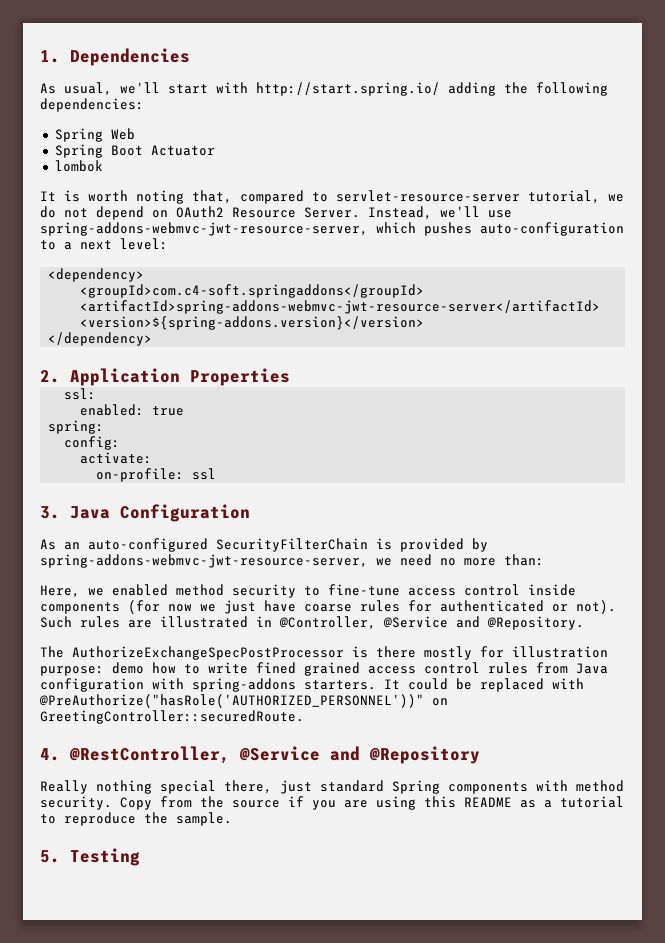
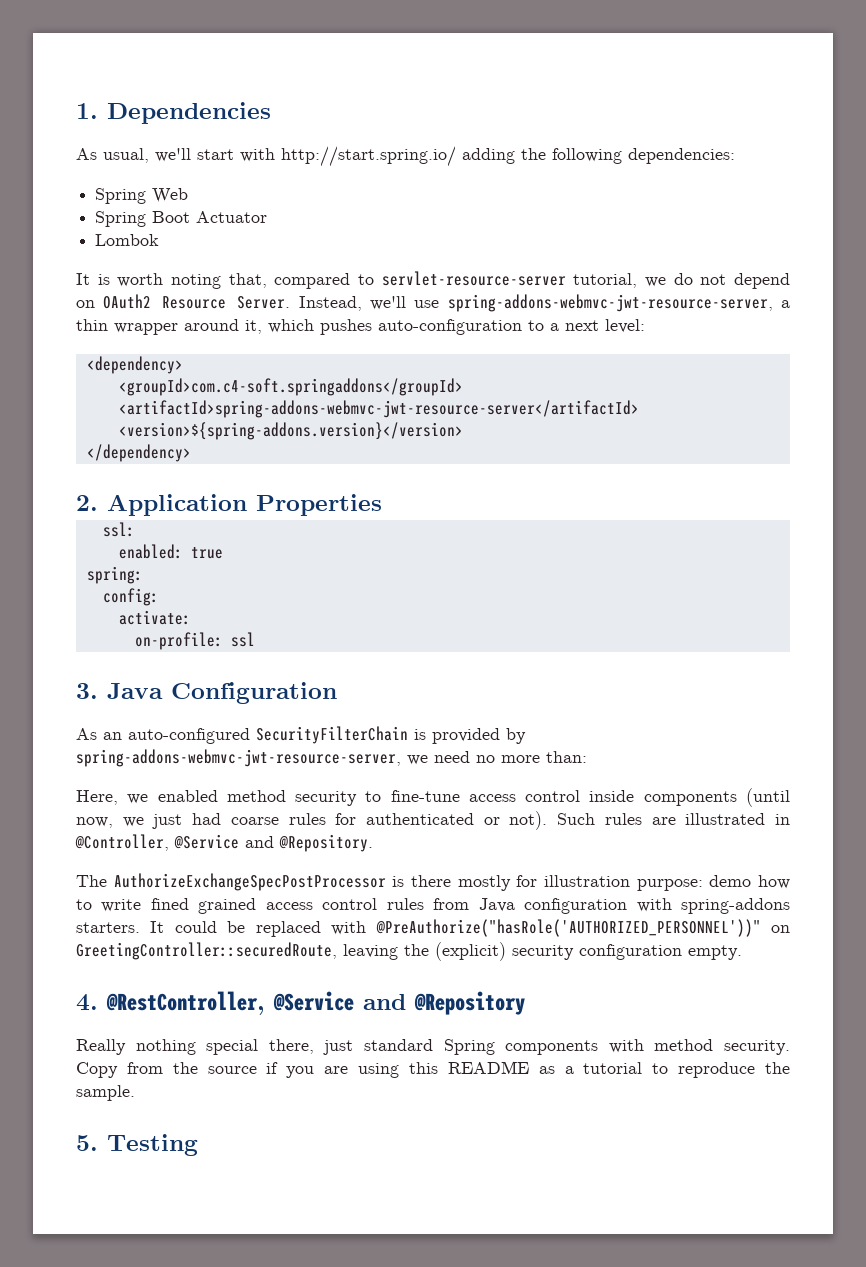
- lombok
+ Lombok
- Instead, we'll use spring-addons-webmvc-jwt-resource-server, which pushes auto-configuration to a next level:
+ Instead, we'll use spring-addons-webmvc-jwt-resource-server, a thin wrapper around it, which pushes auto-configuration to a next level:
- Here, we enabled method security to fine-tune access control inside components (for now we just have coarse rules for authenticated or not).
+ Here, we enabled method security to fine-tune access control inside components (until now, we just had coarse rules for authenticated or not).
- It could be replaced with @PreAuthorize("hasRole('AUTHORIZED_PERSONNEL'))" on GreetingController::securedRoute.
+ It could be replaced with @PreAuthorize("hasRole('AUTHORIZED_PERSONNEL'))" on GreetingController::securedRoute, leaving the (explicit) security configuration empty.

